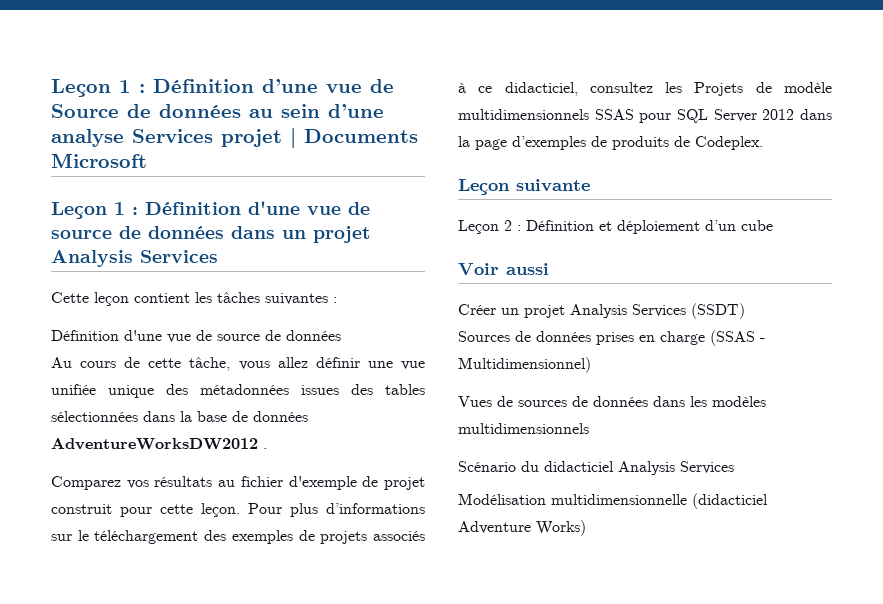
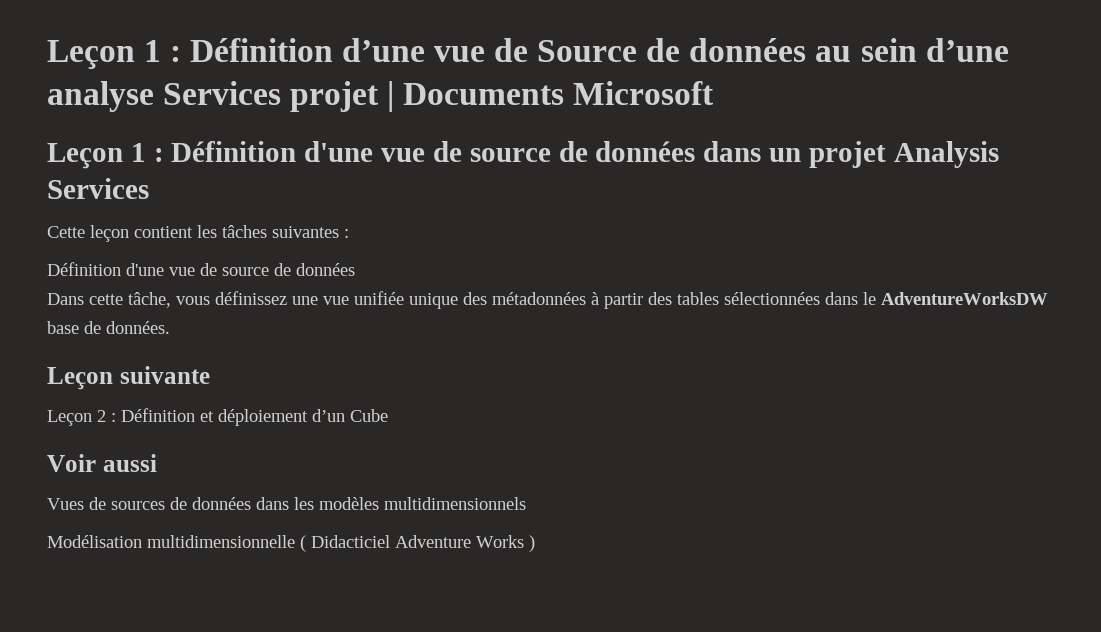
- Au cours de cette tâche, vous allez définir une vue unifiée unique des métadonnées issues des tables sélectionnées dans la base de données AdventureWorksDW2012 .
- Comparez vos résultats au fichier d'exemple de projet construit pour cette leçon. Pour plus d’informations sur le téléchargement des exemples de projets associés à ce didacticiel, consultez les Projets de modèle multidimensionnels SSAS pour SQL Server 2012 dans la page d’exemples de produits de Codeplex.
+ Dans cette tâche, vous définissez une vue unifiée unique des métadonnées à partir des tables sélectionnées dans le AdventureWorksDW base de données.
- Leçon 2 : Définition et déploiement d’un cube
+ Leçon 2 : Définition et déploiement d’un Cube
- Créer un projet Analysis Services (SSDT)
- Sources de données prises en charge (SSAS - Multidimensionnel)
- Scénario du didacticiel Analysis Services
- Modélisation multidimensionnelle (didacticiel Adventure Works)
+ Modélisation multidimensionnelle ( Didacticiel Adventure Works )

